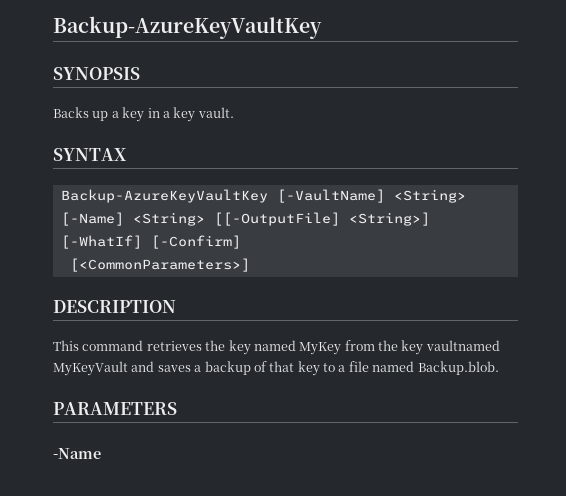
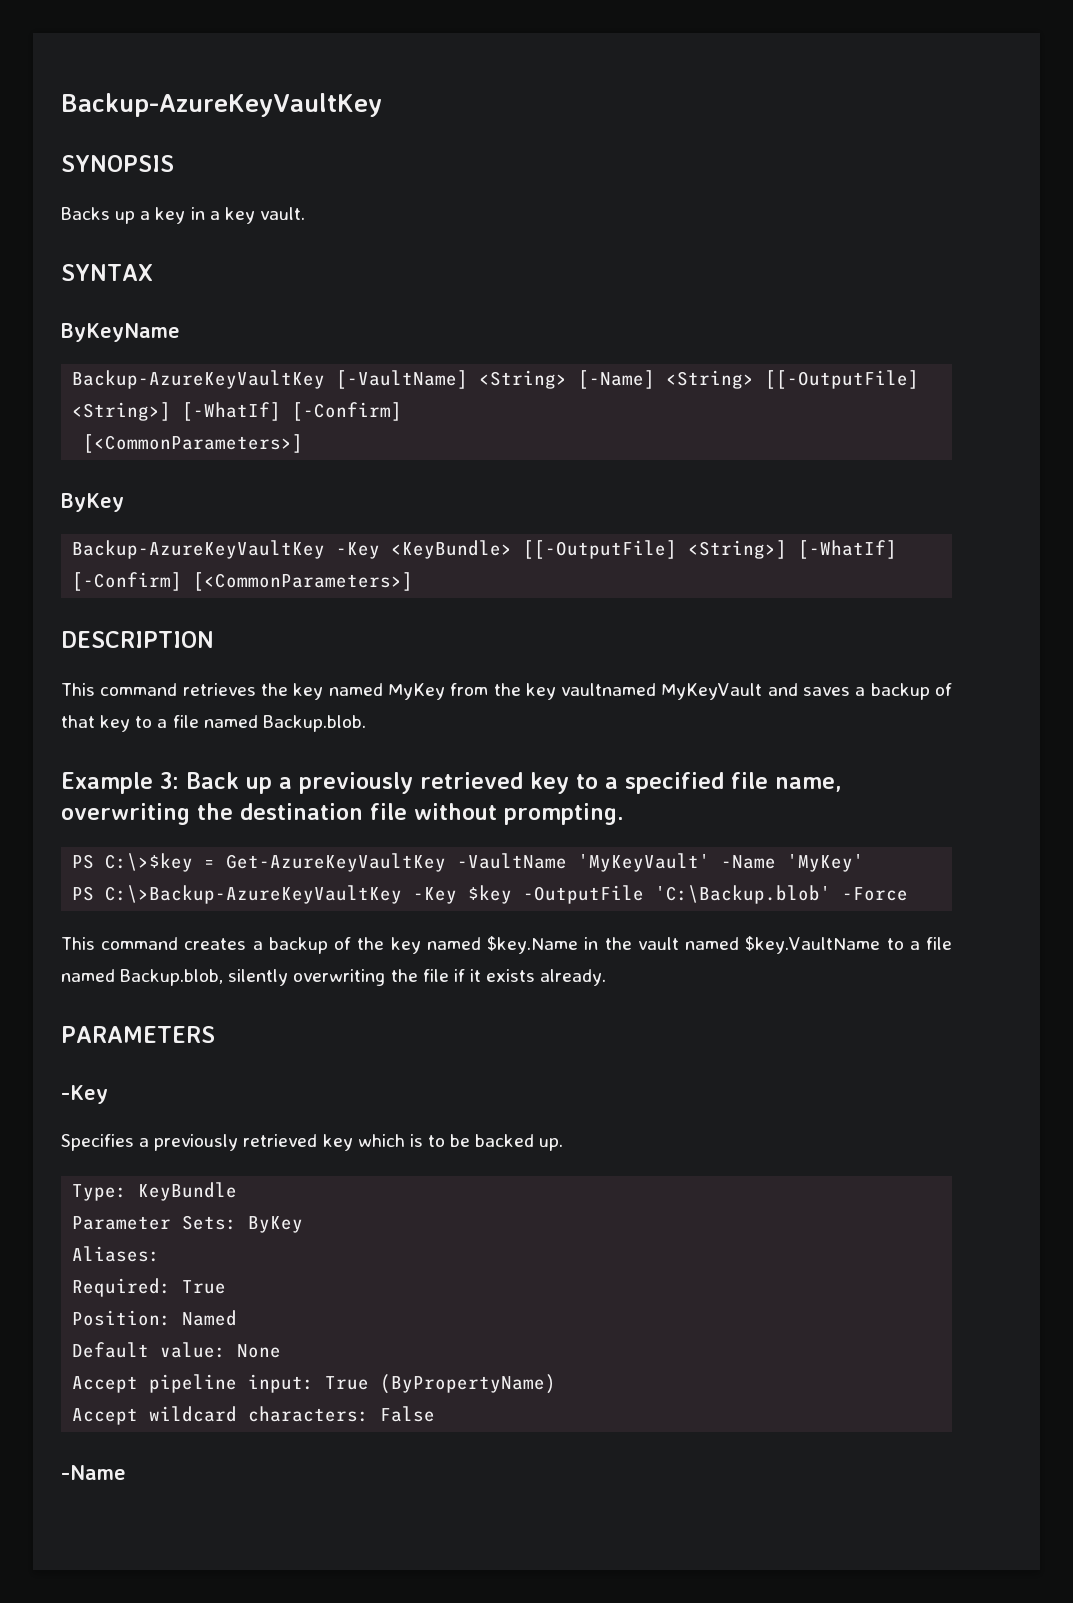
+ ByKeyName
  Backup-AzureKeyVaultKey [-VaultName] <String> [-Name] <String> [[-OutputFile] <String>] [-WhatIf] [-Confirm]
  [<CommonParameters>]
+ ByKey
+ Backup-AzureKeyVaultKey -Key <KeyBundle> [[-OutputFile] <String>] [-WhatIf] [-Confirm] [<CommonParameters>]
+ Example 3: Back up a previously retrieved key to a specified file name, overwriting the destination file without prompting.
+ PS C:\>$key = Get-AzureKeyVaultKey -VaultName 'MyKeyVault' -Name 'MyKey'
+ PS C:\>Backup-AzureKeyVaultKey -Key $key -OutputFile 'C:\Backup.blob' -Force
+ This command creates a backup of the key named $key.Name in the vault named $key.VaultName to a file named Backup.blob, silently overwriting the file if it exists already.
  PARAMETERS
+ -Key
+ Specifies a previously retrieved key which is to be backed up.
+ Type: KeyBundle
+ Parameter Sets: ByKey
+ Aliases:
+ Required: True
+ Position: Named
+ Default value: None
+ Accept pipeline input: True (ByPropertyName)
+ Accept wildcard characters: False

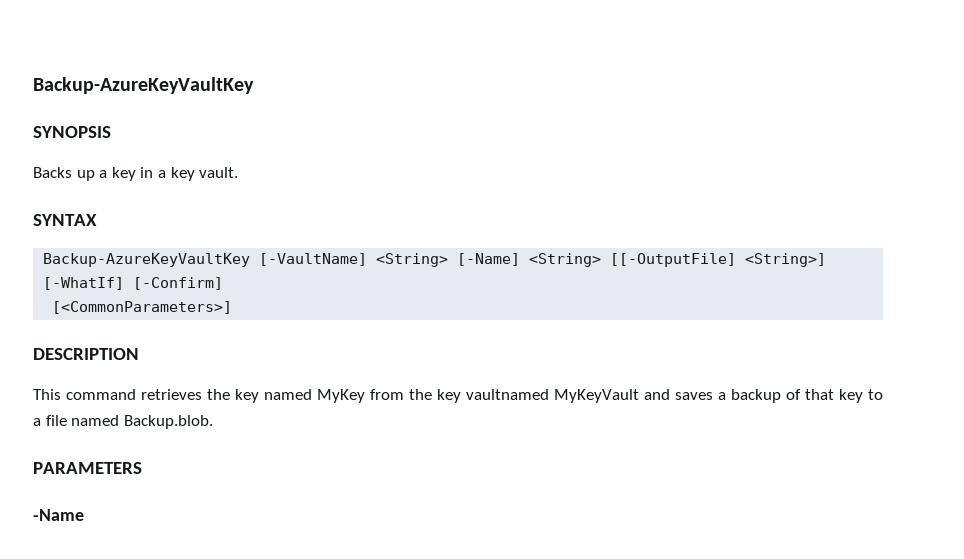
- ByKeyName
  Backup-AzureKeyVaultKey [-VaultName] <String> [-Name] <String> [[-OutputFile] <String>] [-WhatIf] [-Confirm]
  [<CommonParameters>]
- ByKey
- Backup-AzureKeyVaultKey -Key <KeyBundle> [[-OutputFile] <String>] [-WhatIf] [-Confirm] [<CommonParameters>]
- Example 3: Back up a previously retrieved key to a specified file name, overwriting the destination file without prompting.
- PS C:\>$key = Get-AzureKeyVaultKey -VaultName 'MyKeyVault' -Name 'MyKey'
- PS C:\>Backup-AzureKeyVaultKey -Key $key -OutputFile 'C:\Backup.blob' -Force
- This command creates a backup of the key named $key.Name in the vault named $key.VaultName to a file named Backup.blob, silently overwriting the file if it exists already.
  PARAMETERS
- -Key
- Specifies a previously retrieved key which is to be backed up.
- Type: KeyBundle
- Parameter Sets: ByKey
- Aliases:
- Required: True
- Position: Named
- Default value: None
- Accept pipeline input: True (ByPropertyName)
- Accept wildcard characters: False

